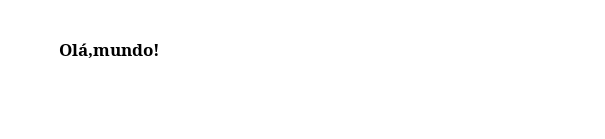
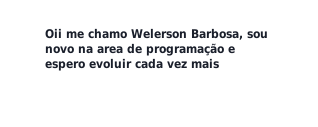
- Olá,mundo!
+ Oii me chamo Welerson Barbosa, sou novo na area de programação e espero evoluir cada vez mais

